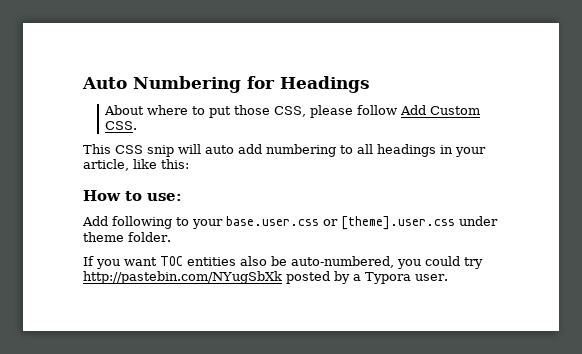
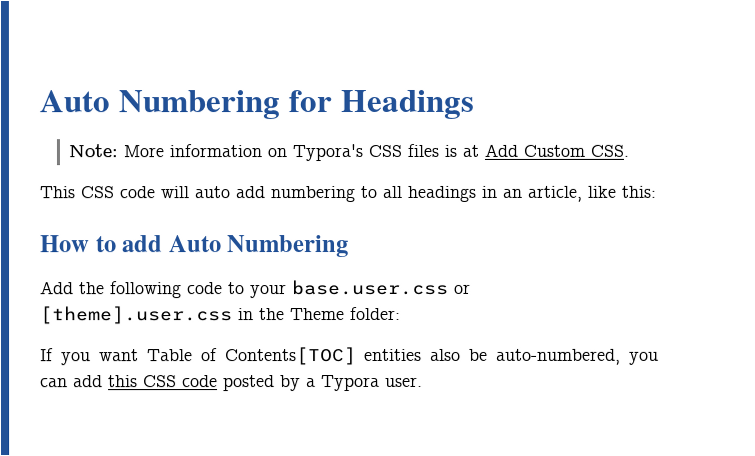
- About where to put those CSS, please follow Add Custom CSS.
+ Note: More information on Typora's CSS files is at Add Custom CSS.
- This CSS snip will auto add numbering to all headings in your article, like this:
+ This CSS code will auto add numbering to all headings in an article, like this:
- How to use:
- Add following to your base.user.css or [theme].user.css under theme folder.
+ How to add Auto Numbering
+ Add the following code to your base.user.css or [theme].user.css in the Theme folder:
- If you want TOC entities also be auto-numbered, you could try http://pastebin.com/NYugSbXk posted by a Typora user.
+ If you want Table of Contents[TOC] entities also be auto-numbered, you can add this CSS code posted by a Typora user.

